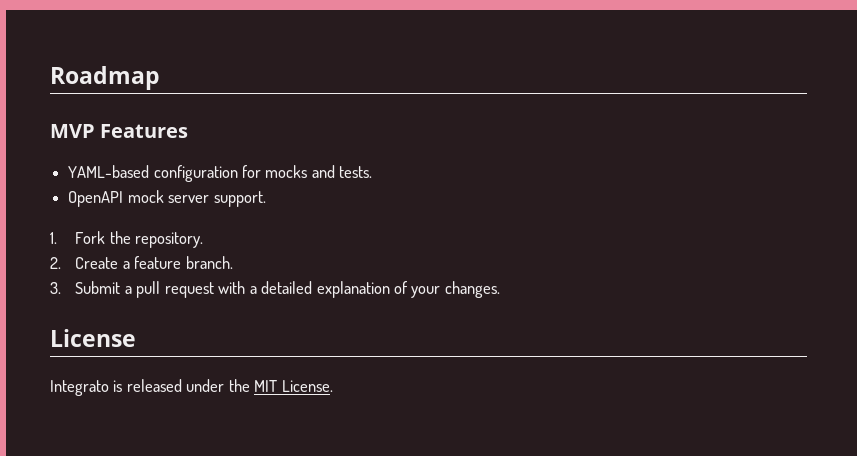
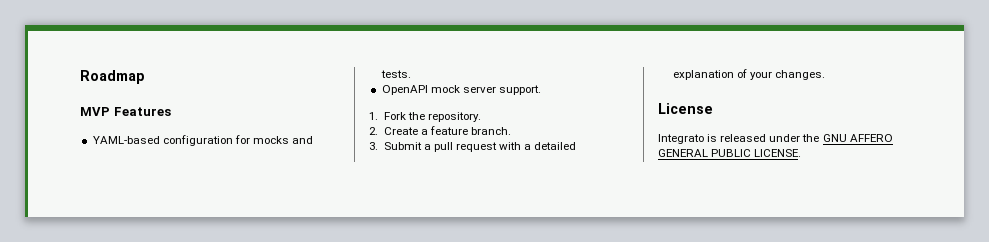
- Integrato is released under the MIT License.
+ Integrato is released under the GNU AFFERO GENERAL PUBLIC LICENSE.

